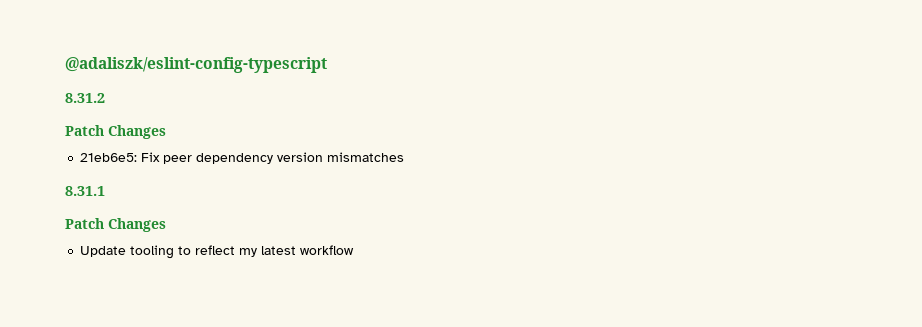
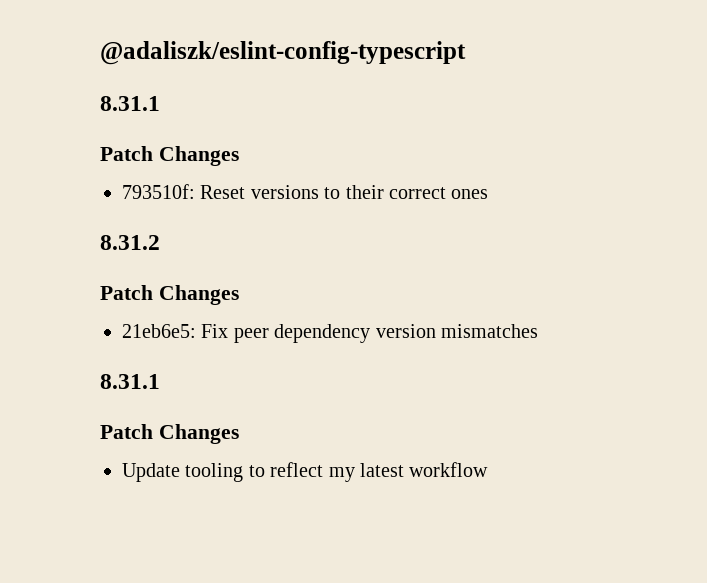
  @adaliszk/eslint-config-typescript
+ 8.31.1
+ Patch Changes
+ 793510f: Reset versions to their correct ones

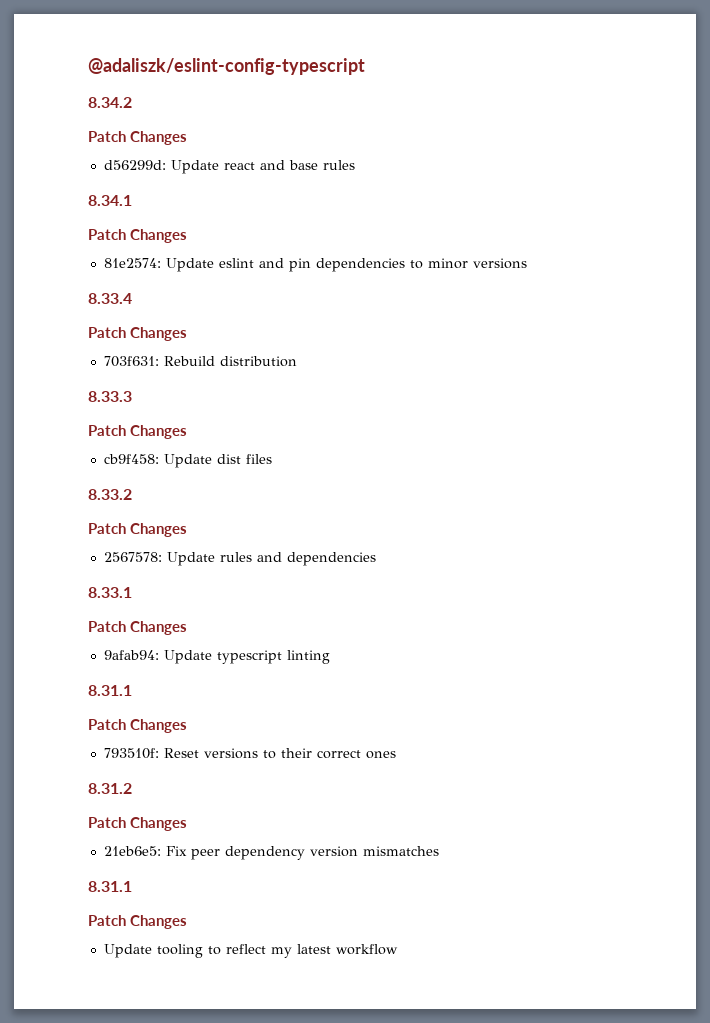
+ 8.34.2
+ Patch Changes
+ d56299d: Update react and base rules
+ 8.34.1
+ Patch Changes
+ 81e2574: Update eslint and pin dependencies to minor versions
+ 8.33.4
+ Patch Changes
+ 703f631: Rebuild distribution
+ 8.33.3
+ Patch Changes
+ cb9f458: Update dist files
+ 8.33.2
+ Patch Changes
+ 2567578: Update rules and dependencies
+ 8.33.1
+ Patch Changes
+ 9afab94: Update typescript linting

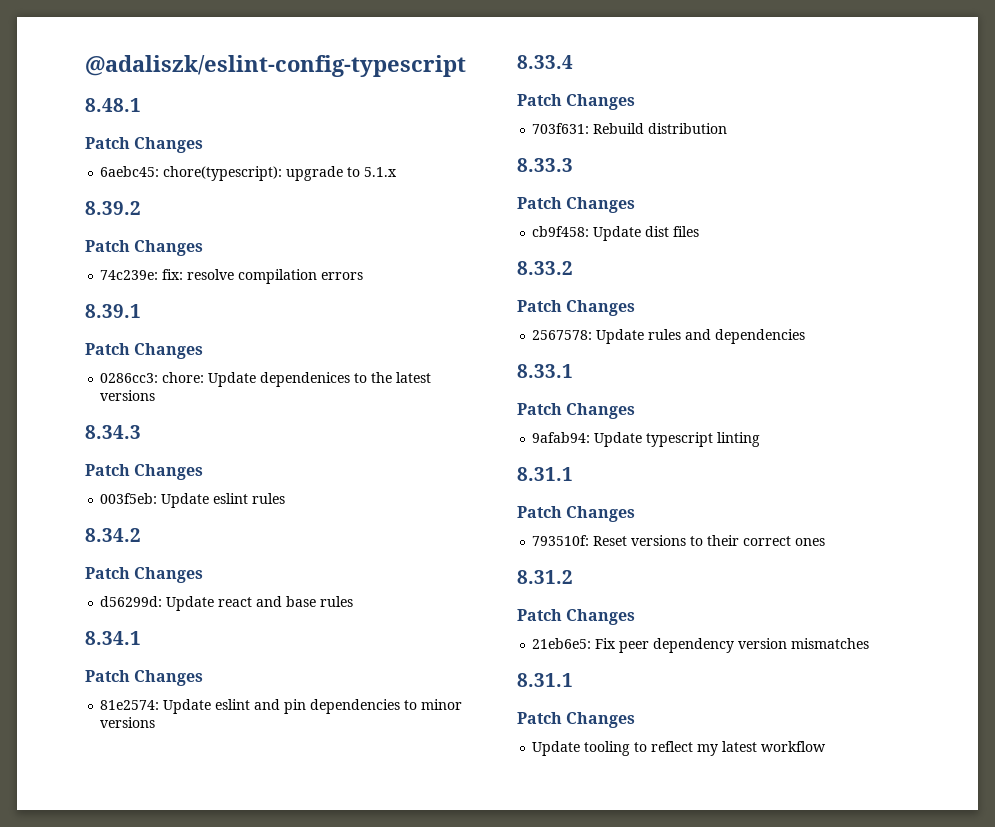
+ 8.48.1
+ Patch Changes
+ 6aebc45: chore(typescript): upgrade to 5.1.x
+ 8.39.2
+ Patch Changes
+ 74c239e: fix: resolve compilation errors
+ 8.39.1
+ Patch Changes
+ 0286cc3: chore: Update dependenices to the latest versions
+ 8.34.3
+ Patch Changes
+ 003f5eb: Update eslint rules

